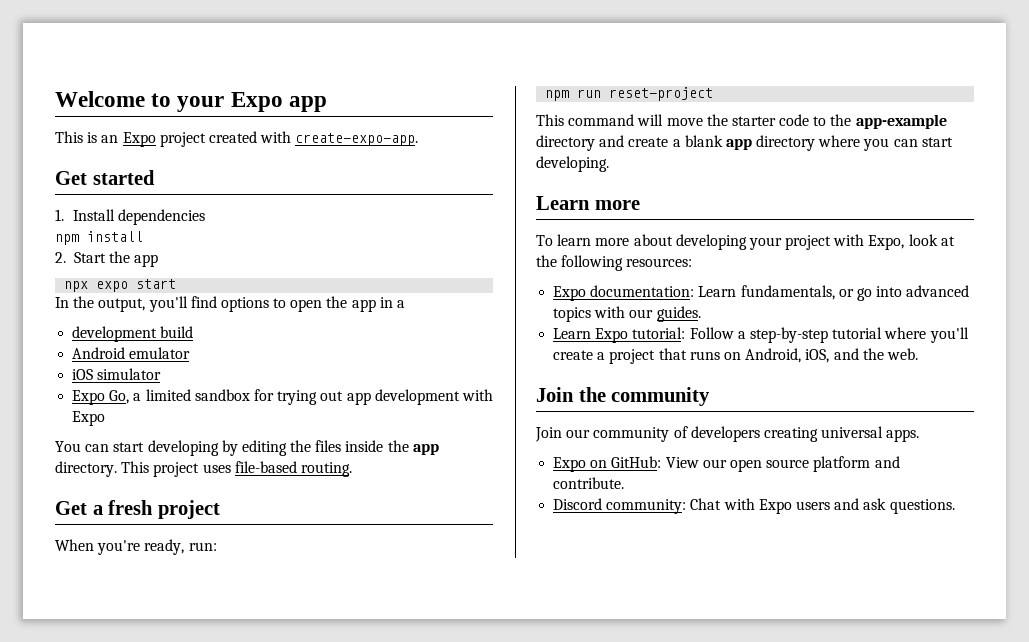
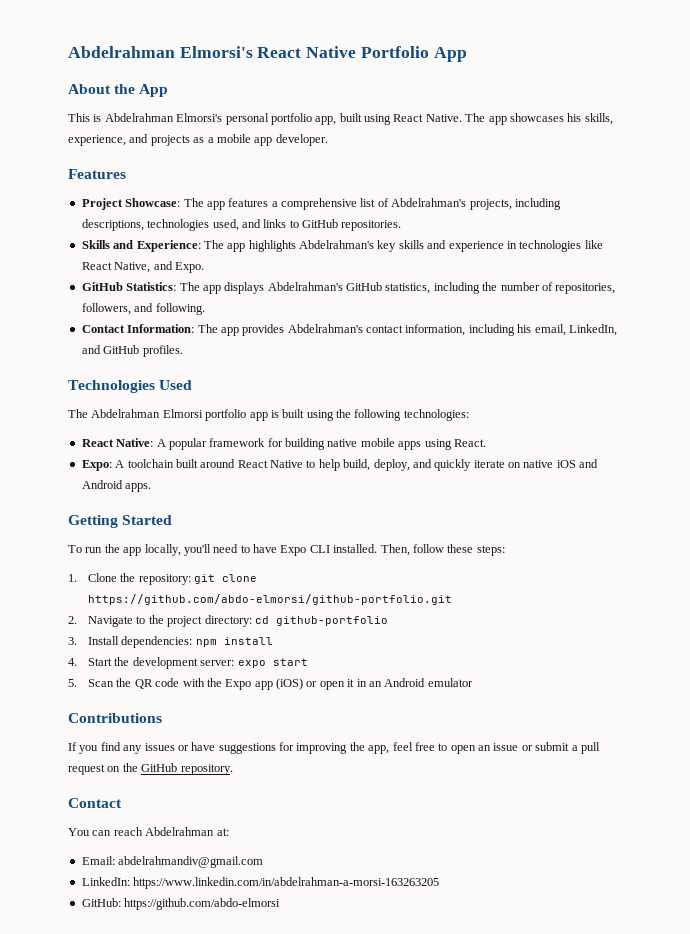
- Welcome to your Expo app
- This is an Expo project created with create-expo-app.
- Get started
- 1. Install dependencies
- npm install
+ Abdelrahman Elmorsi's React Native Portfolio App
+ About the App
+ This is Abdelrahman Elmorsi's personal portfolio app, built using React Native. The app showcases his skills, experience, and projects as a mobile app developer.
+ Features
+ Project Showcase: The app features a comprehensive list of Abdelrahman's projects, including descriptions, technologies used, and links to GitHub repositories.
+ Skills and Experience: The app highlights Abdelrahman's key skills and experience in technologies like React Native, and Expo.
+ GitHub Statistics: The app displays Abdelrahman's GitHub statistics, including the number of repositories, followers, and following.
+ Contact Information: The app provides Abdelrahman's contact information, including his email, LinkedIn, and GitHub profiles.
+ Technologies Used
+ The Abdelrahman Elmorsi portfolio app is built using the following technologies:
+ React Native: A popular framework for building native mobile apps using React.
+ Expo: A toolchain built around React Native to help build, deploy, and quickly iterate on native iOS and Android apps.
+ Getting Started
+ To run the app locally, you'll need to have Expo CLI installed. Then, follow these steps:
+ 1. Clone the repository: git clone https://github.com/abdo-elmorsi/github-portfolio.git
+ 2. Navigate to the project directory: cd github-portfolio
+ 3. Install dependencies: npm install
- 2. Start the app
- npx expo start
+ 4. Start the development server: expo start
- In the output, you'll find options to open the app in a
- development build
- Android emulator
- iOS simulator
- Expo Go, a limited sandbox for trying out app development with Expo
- You can start developing by editing the files inside the app directory. This project uses file-based routing.
- Get a fresh project
- When you're ready, run:
- npm run reset-project
- This command will move the starter code to the app-example directory and create a blank app directory where you can start developing.
- Learn more
- To learn more about developing your project with Expo, look at the following resources:
- Expo documentation: Learn fundamentals, or go into advanced topics with our guides.
- Learn Expo tutorial: Follow a step-by-step tutorial where you'll create a project that runs on Android, iOS, and the web.
- Join the community
- Join our community of developers creating universal apps.
- Expo on GitHub: View our open source platform and contribute.
- Discord community: Chat with Expo users and ask questions.
+ 5. Scan the QR code with the Expo app (iOS) or open it in an Android emulator
+ Contributions
+ If you find any issues or have suggestions for improving the app, feel free to open an issue or submit a pull request on the GitHub repository.
+ Contact
+ You can reach Abdelrahman at:
+ Email: abdelrahmandiv@gmail.com
+ LinkedIn: https://www.linkedin.com/in/abdelrahman-a-morsi-163263205
+ GitHub: https://github.com/abdo-elmorsi

